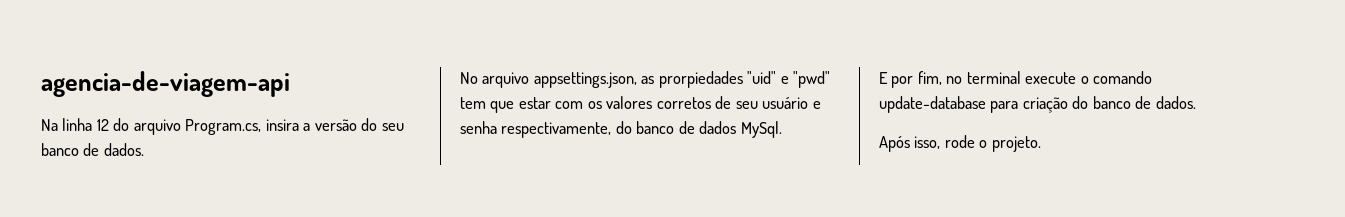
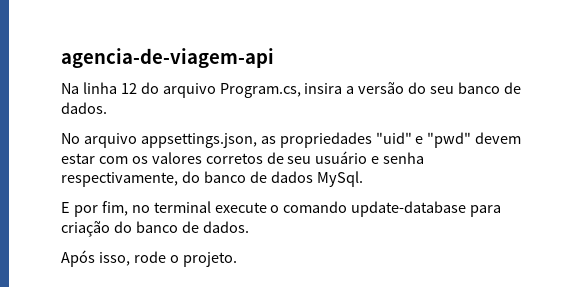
- No arquivo appsettings.json, as prorpiedades "uid" e "pwd" tem que estar com os valores corretos de seu usuário e senha respectivamente, do banco de dados MySql.
+ No arquivo appsettings.json, as propriedades "uid" e "pwd" devem estar com os valores corretos de seu usuário e senha respectivamente, do banco de dados MySql.

